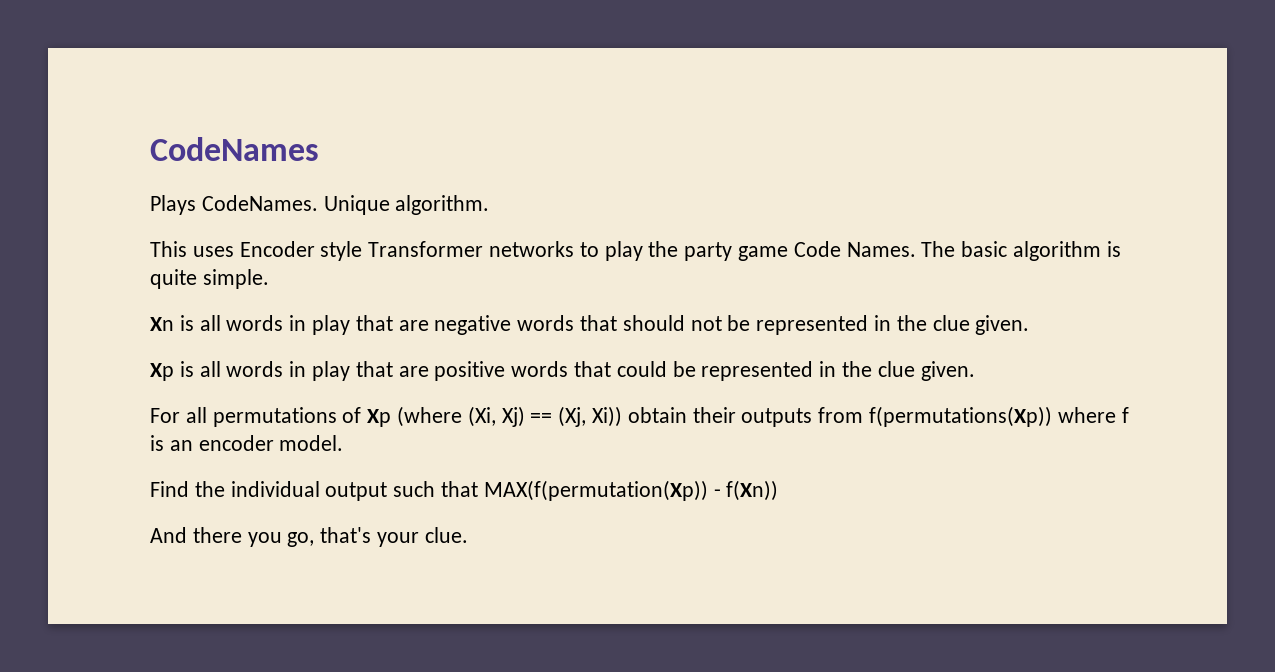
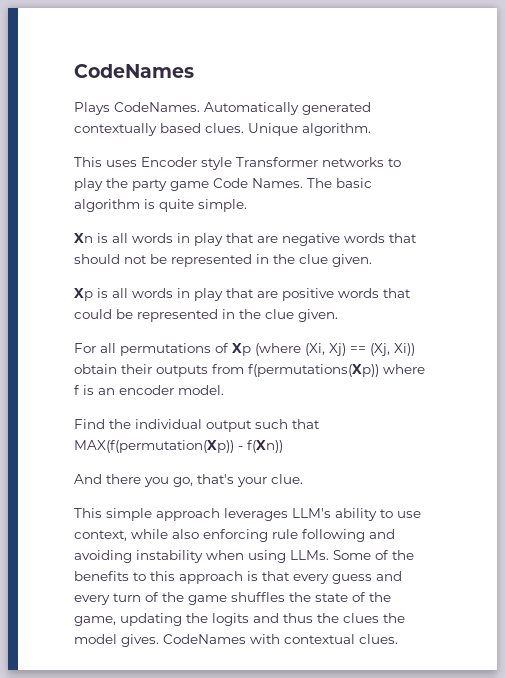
+ Automatically generated contextually based clues.
+ This simple approach leverages LLM's ability to use context, while also enforcing rule following and avoiding instability when using LLMs. Some of the benefits to this approach is that every guess and every turn of the game shuffles the state of the game, updating the logits and thus the clues the model gives. CodeNames with contextual clues.

